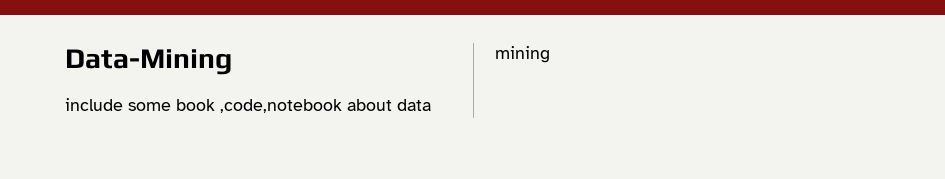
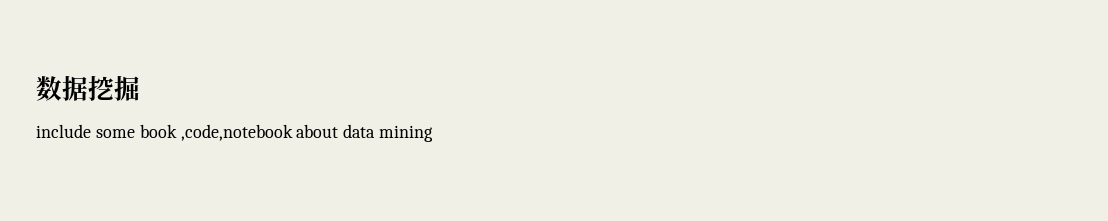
- Data-Mining
+ 数据挖掘

